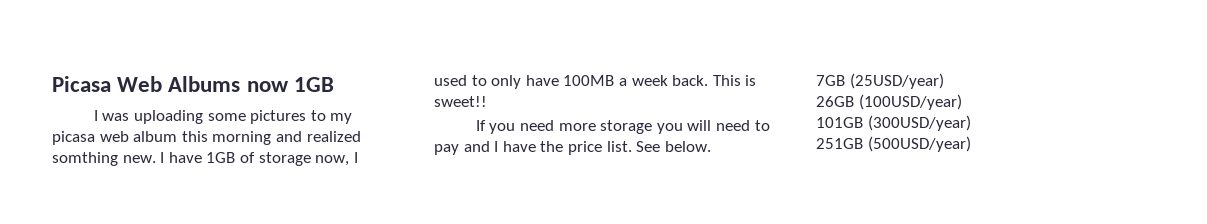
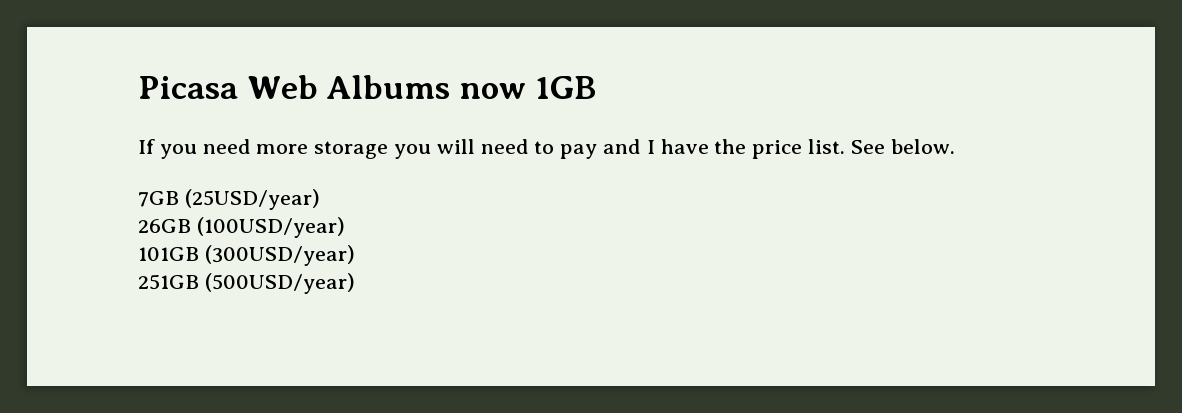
- I was uploading some pictures to my picasa web album this morning and realized somthing new. I have 1GB of storage now, I used to only have 100MB a week back. This is sweet!!

